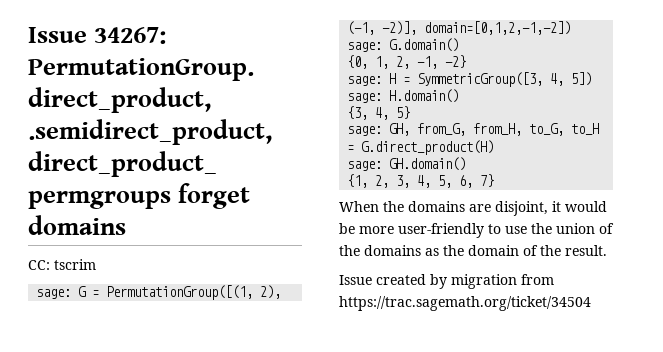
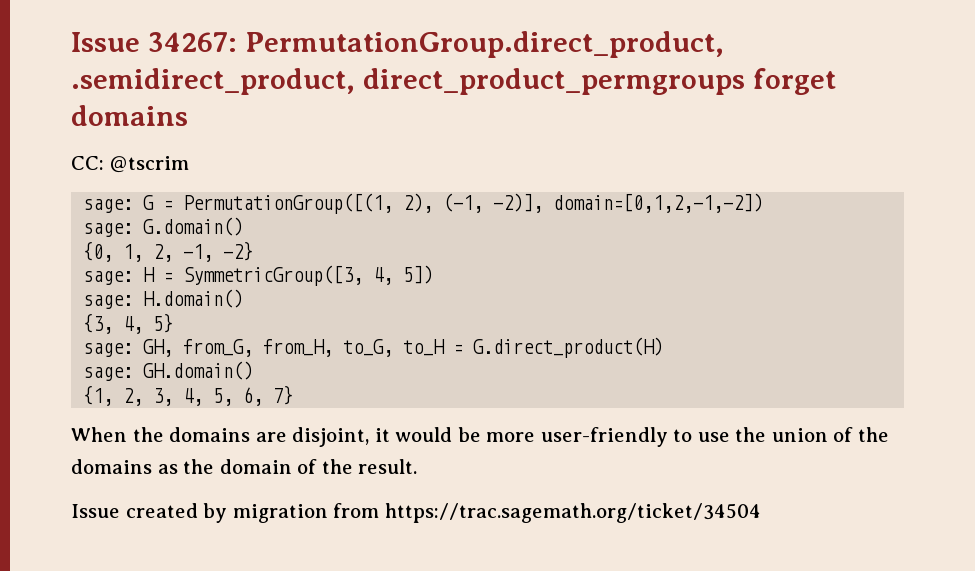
- CC: tscrim
+ CC: @tscrim

